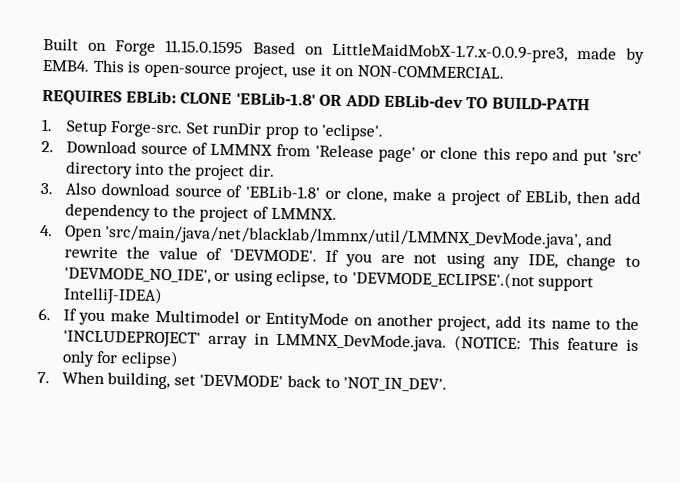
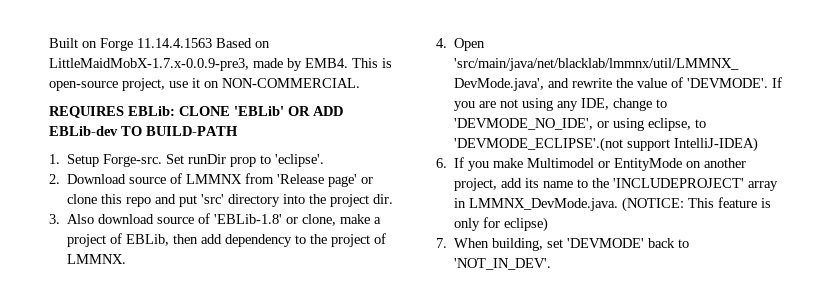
- Built on Forge 11.15.0.1595 Based on LittleMaidMobX-1.7.x-0.0.9-pre3, made by EMB4.
+ Built on Forge 11.14.4.1563 Based on LittleMaidMobX-1.7.x-0.0.9-pre3, made by EMB4.
- REQUIRES EBLib: CLONE 'EBLib-1.8' OR ADD EBLib-dev TO BUILD-PATH
+ REQUIRES EBLib: CLONE 'EBLib' OR ADD EBLib-dev TO BUILD-PATH

